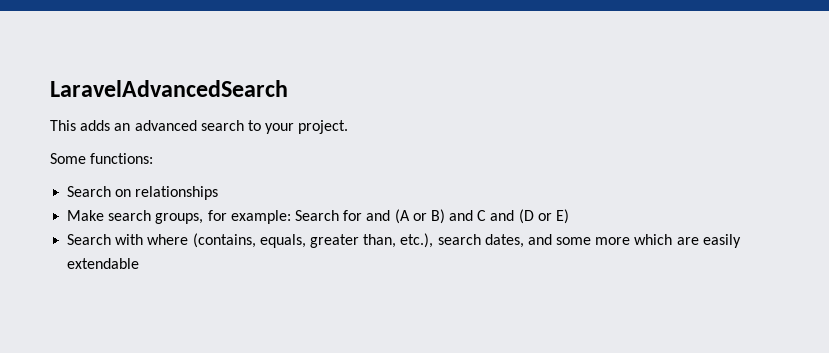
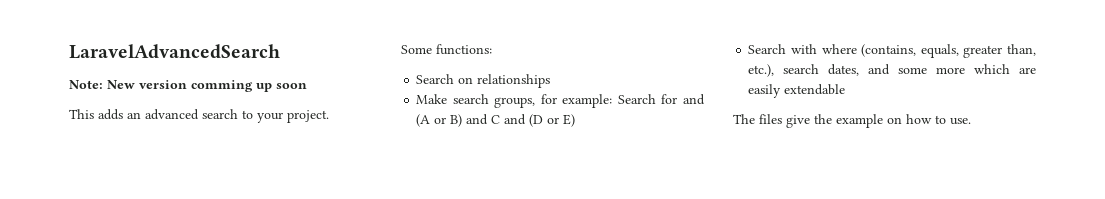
+ Note: New version comming up soon
+ The files give the example on how to use.

